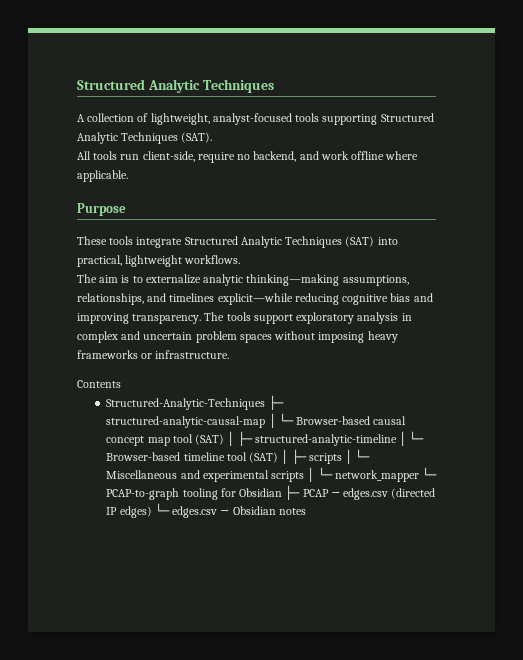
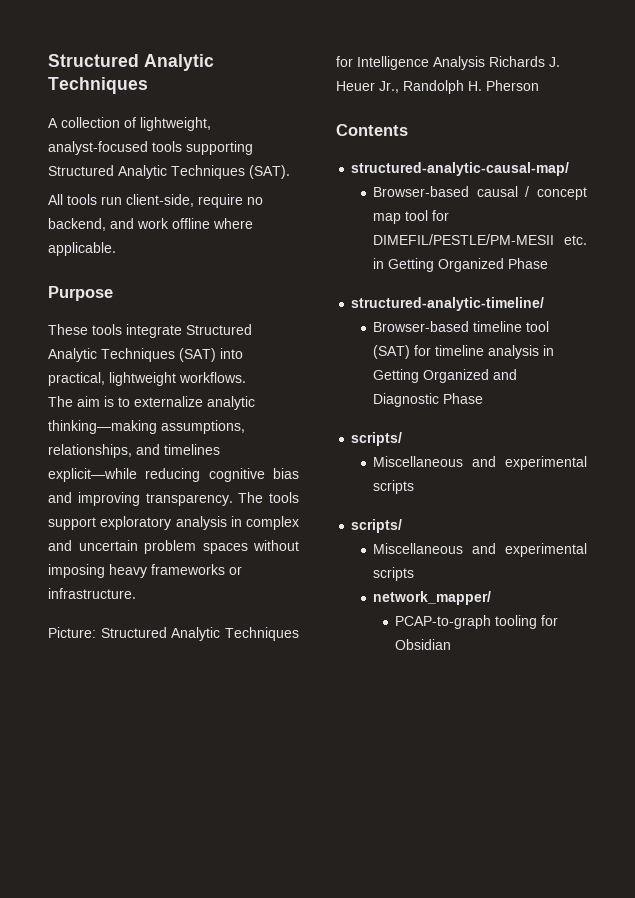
+ Picture: Structured Analytic Techniques for Intelligence Analysis Richards J. Heuer Jr., Randolph H. Pherson
  Contents
- Structured-Analytic-Techniques ├─ structured-analytic-causal-map │ └─ Browser-based causal concept map tool (SAT) │ ├─ structured-analytic-timeline │ └─ Browser-based timeline tool (SAT) │ ├─ scripts │ └─ Miscellaneous and experimental scripts │ └─ network_mapper └─ PCAP-to-graph tooling for Obsidian ├─ PCAP → edges.csv (directed IP edges) └─ edges.csv → Obsidian notes
+ structured-analytic-causal-map/
+ Browser-based causal / concept map tool for DIMEFIL/PESTLE/PM-MESII etc. in Getting Organized Phase
+ structured-analytic-timeline/
+ Browser-based timeline tool (SAT) for timeline analysis in Getting Organized and Diagnostic Phase
+ scripts/
+ Miscellaneous and experimental scripts
+ scripts/
+ Miscellaneous and experimental scripts
+ network_mapper/
+ PCAP-to-graph tooling for Obsidian

